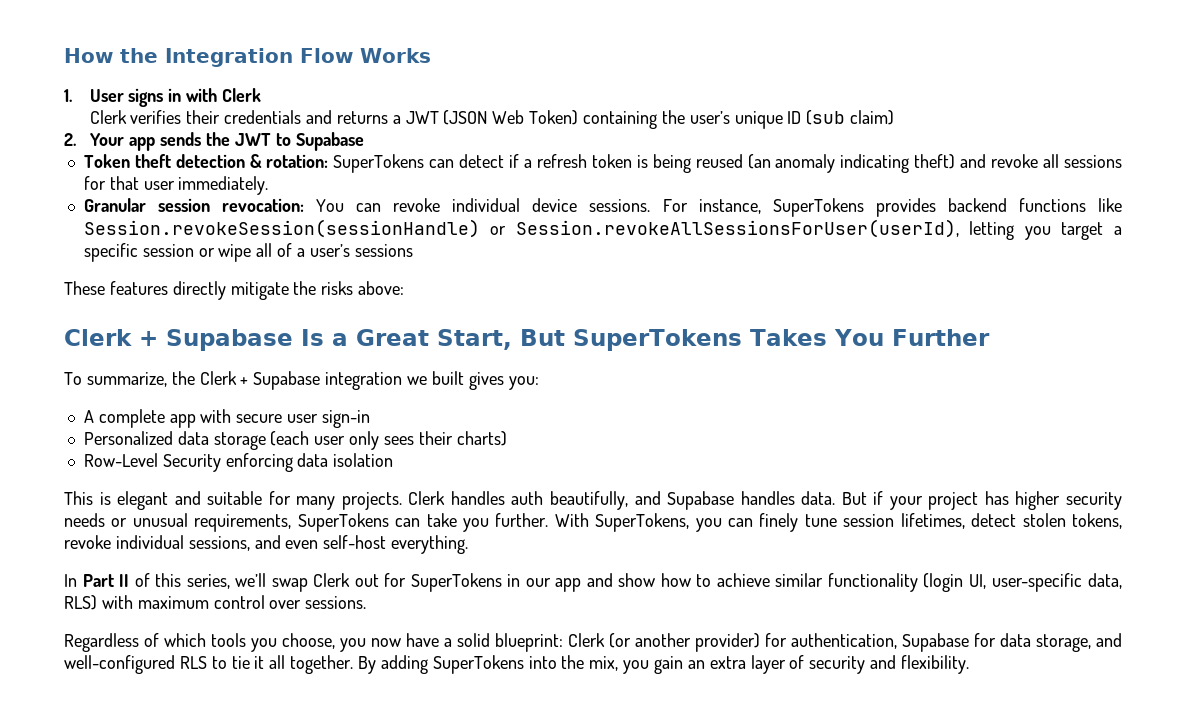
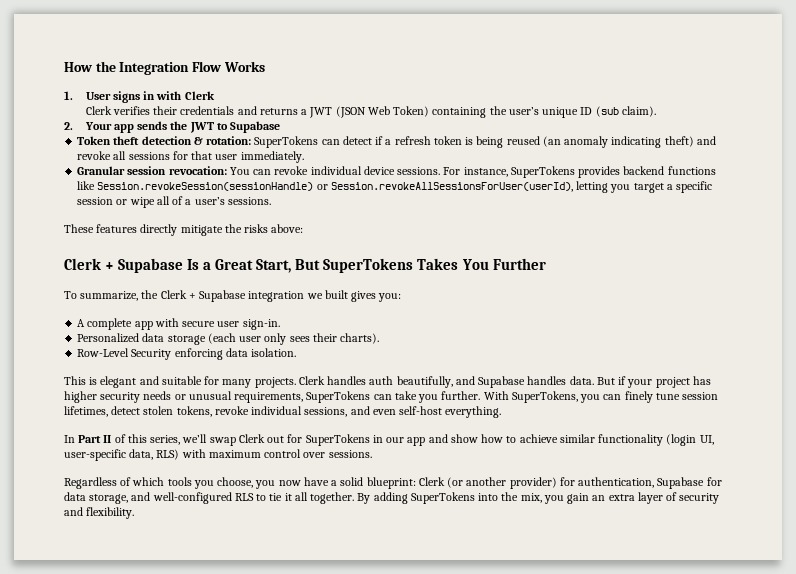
- Clerk verifies their credentials and returns a JWT (JSON Web Token) containing the user’s unique ID (sub claim)
+ Clerk verifies their credentials and returns a JWT (JSON Web Token) containing the user’s unique ID (sub claim).
- For instance, SuperTokens provides backend functions like Session.revokeSession(sessionHandle) or Session.revokeAllSessionsForUser(userId), letting you target a specific session or wipe all of a user’s sessions
+ For instance, SuperTokens provides backend functions like Session.revokeSession(sessionHandle) or Session.revokeAllSessionsForUser(userId), letting you target a specific session or wipe all of a user’s sessions.
- A complete app with secure user sign-in
+ A complete app with secure user sign-in.
- Personalized data storage (each user only sees their charts)
+ Personalized data storage (each user only sees their charts).
- Row-Level Security enforcing data isolation
+ Row-Level Security enforcing data isolation.

